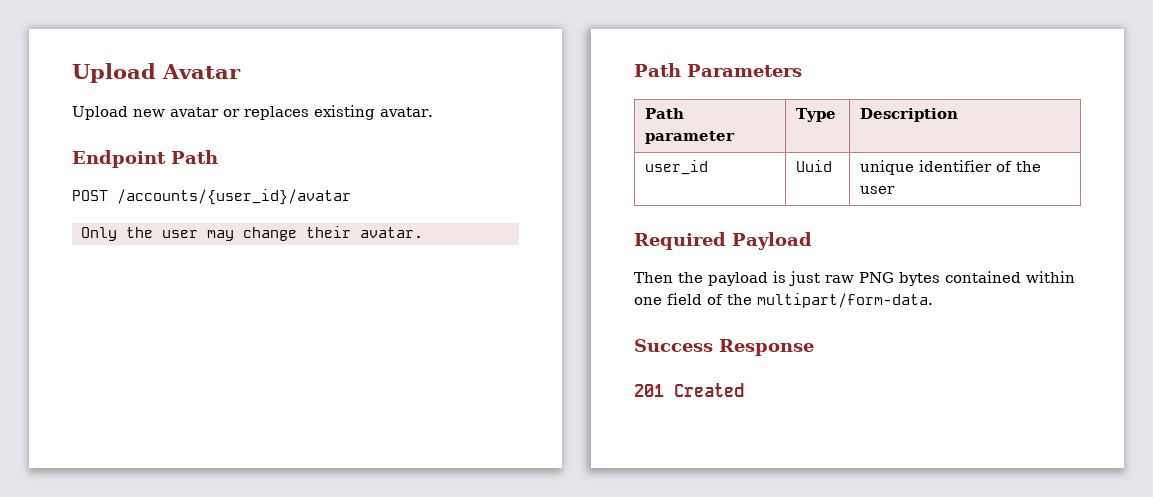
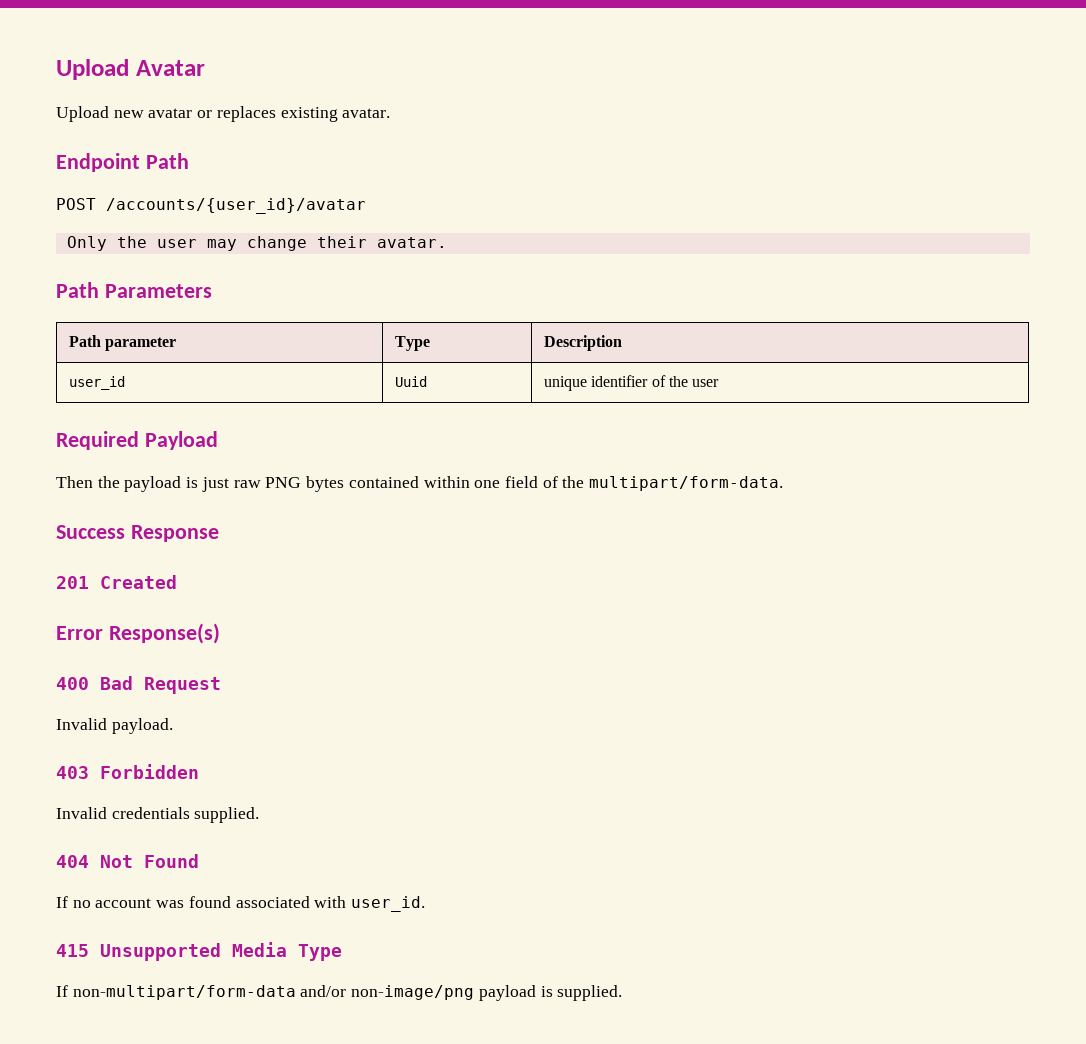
+ Error Response(s)
+ 400 Bad Request
+ Invalid payload.
+ 403 Forbidden
+ Invalid credentials supplied.
+ 404 Not Found
+ If no account was found associated with user_id.
+ 415 Unsupported Media Type
+ If non-multipart/form-data and/or non-image/png payload is supplied.

